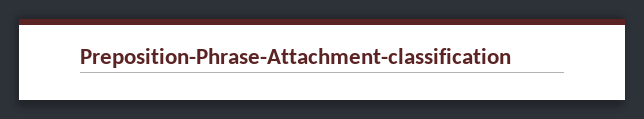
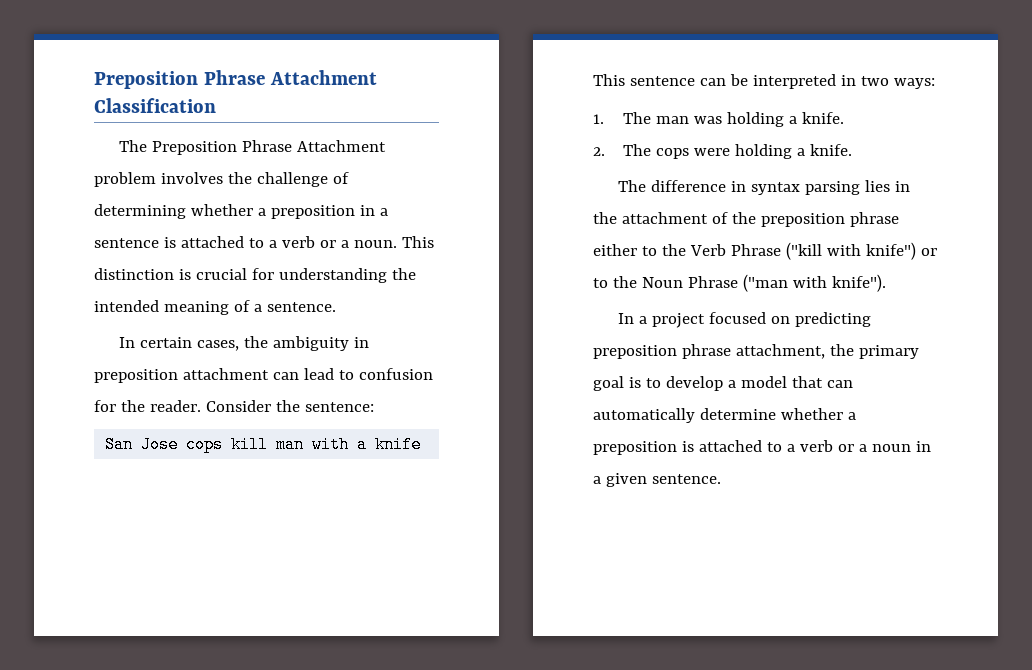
- Preposition-Phrase-Attachment-classification
+ Preposition Phrase Attachment Classification
+ The Preposition Phrase Attachment problem involves the challenge of determining whether a preposition in a sentence is attached to a verb or a noun. This distinction is crucial for understanding the intended meaning of a sentence.
+ In certain cases, the ambiguity in preposition attachment can lead to confusion for the reader. Consider the sentence:
+ San Jose cops kill man with a knife
+ This sentence can be interpreted in two ways:
+ 1. The man was holding a knife.
+ 2. The cops were holding a knife.
+ The difference in syntax parsing lies in the attachment of the preposition phrase either to the Verb Phrase ("kill with knife") or to the Noun Phrase ("man with knife").
+ In a project focused on predicting preposition phrase attachment, the primary goal is to develop a model that can automatically determine whether a preposition is attached to a verb or a noun in a given sentence.

